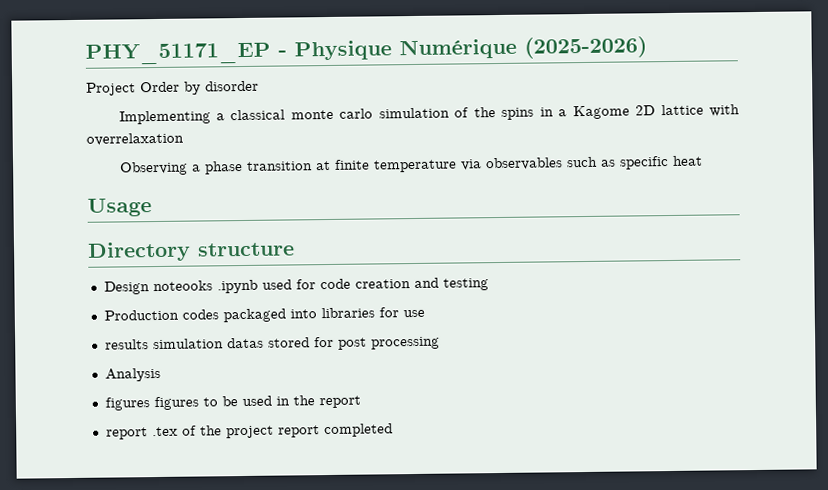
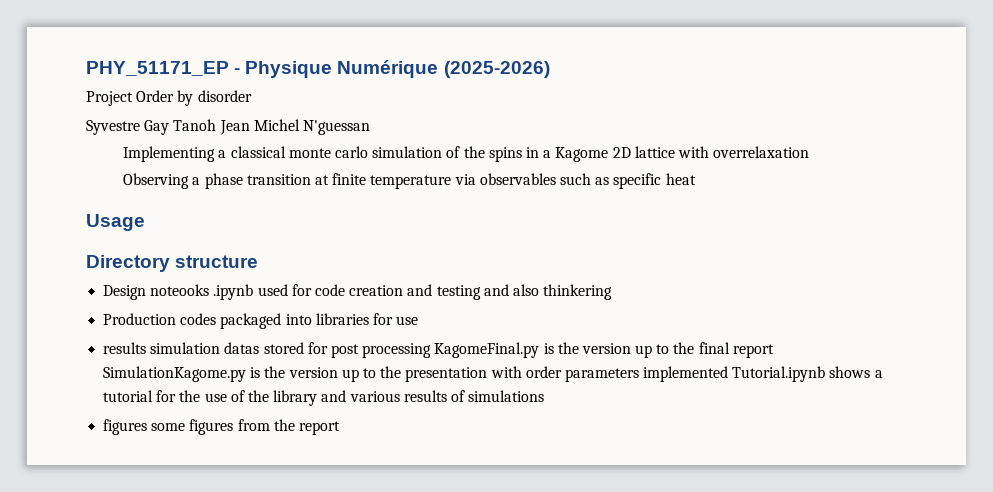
+ Syvestre Gay Tanoh Jean Michel N'guessan
- Design noteooks .ipynb used for code creation and testing
+ Design noteooks .ipynb used for code creation and testing and also thinkering
- results simulation datas stored for post processing
- Analysis
- figures figures to be used in the report
- report .tex of the project report completed
+ results simulation datas stored for post processing KagomeFinal.py is the version up to the final report SimulationKagome.py is the version up to the presentation with order parameters implemented Tutorial.ipynb shows a tutorial for the use of the library and various results of simulations
+ figures some figures from the report

